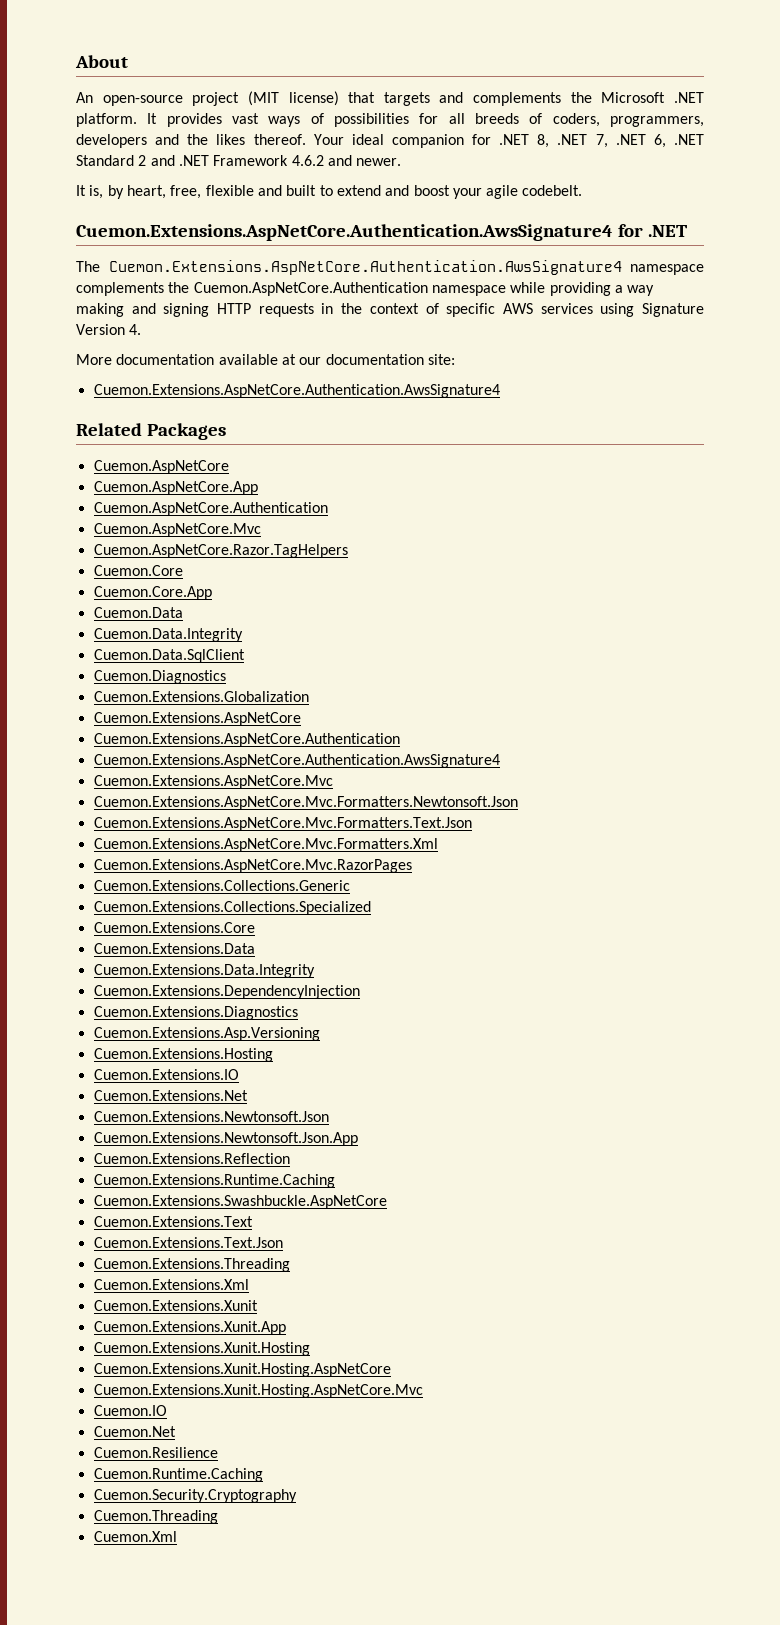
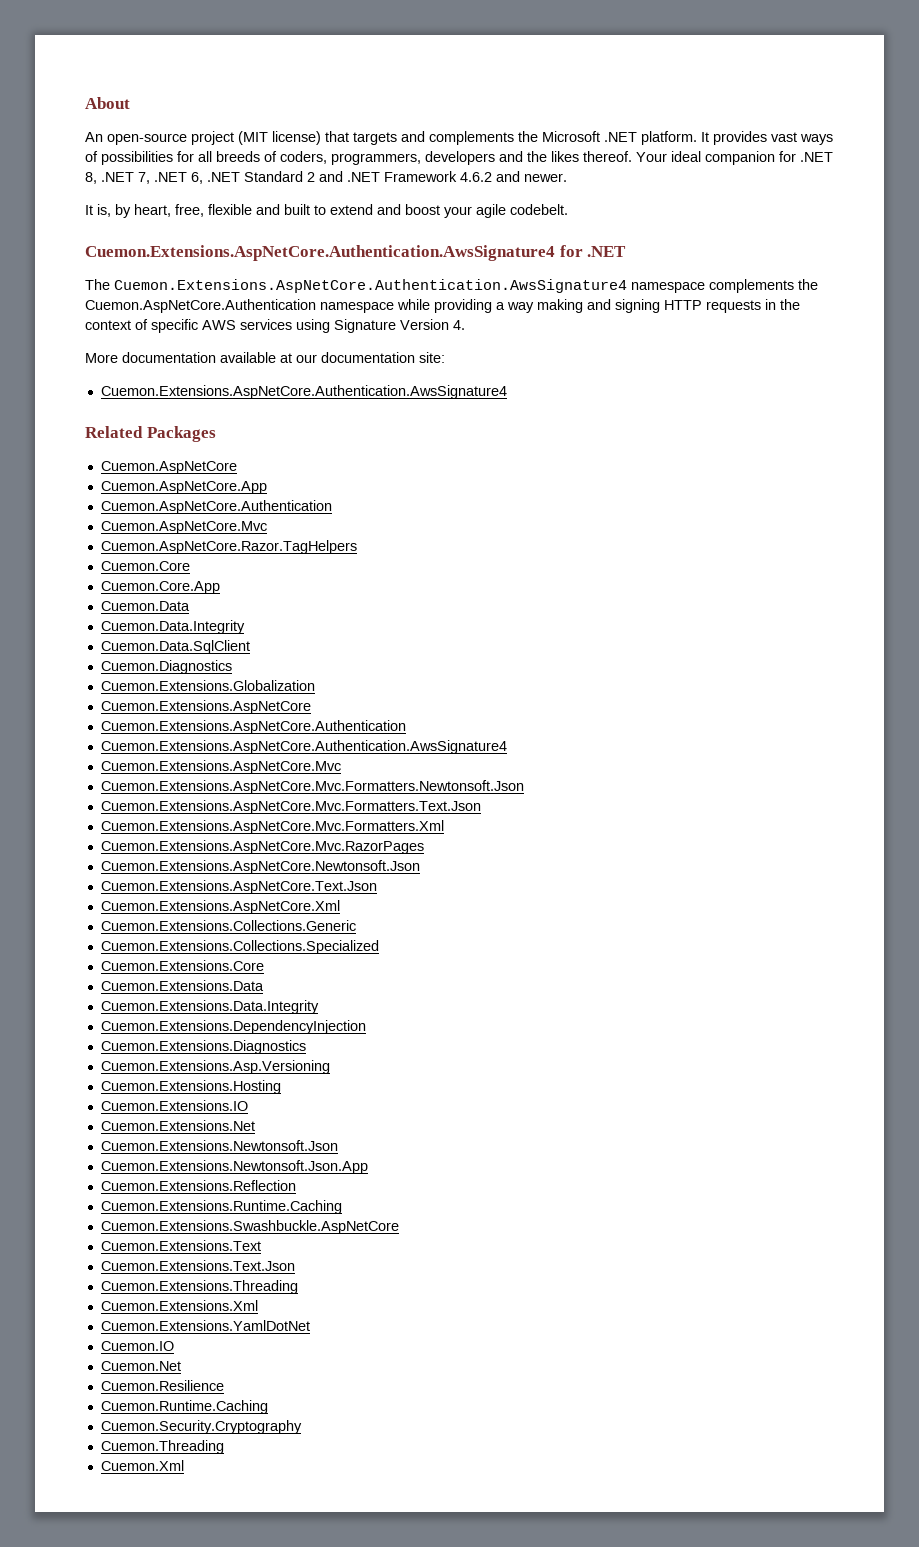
+ Cuemon.Extensions.AspNetCore.Newtonsoft.Json
+ Cuemon.Extensions.AspNetCore.Text.Json
+ Cuemon.Extensions.AspNetCore.Xml
- Cuemon.Extensions.Xunit
- Cuemon.Extensions.Xunit.App
- Cuemon.Extensions.Xunit.Hosting
- Cuemon.Extensions.Xunit.Hosting.AspNetCore
- Cuemon.Extensions.Xunit.Hosting.AspNetCore.Mvc
+ Cuemon.Extensions.YamlDotNet

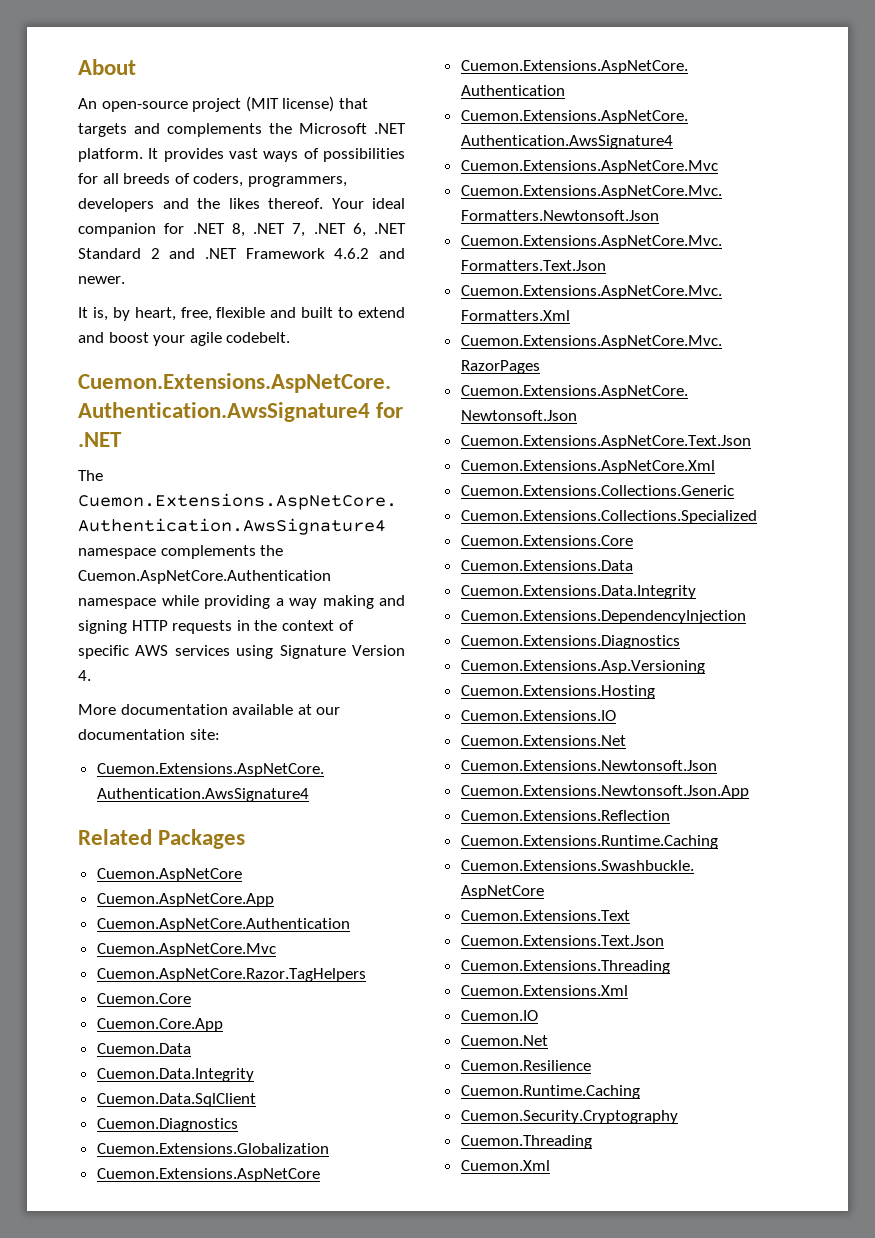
- Cuemon.Extensions.YamlDotNet

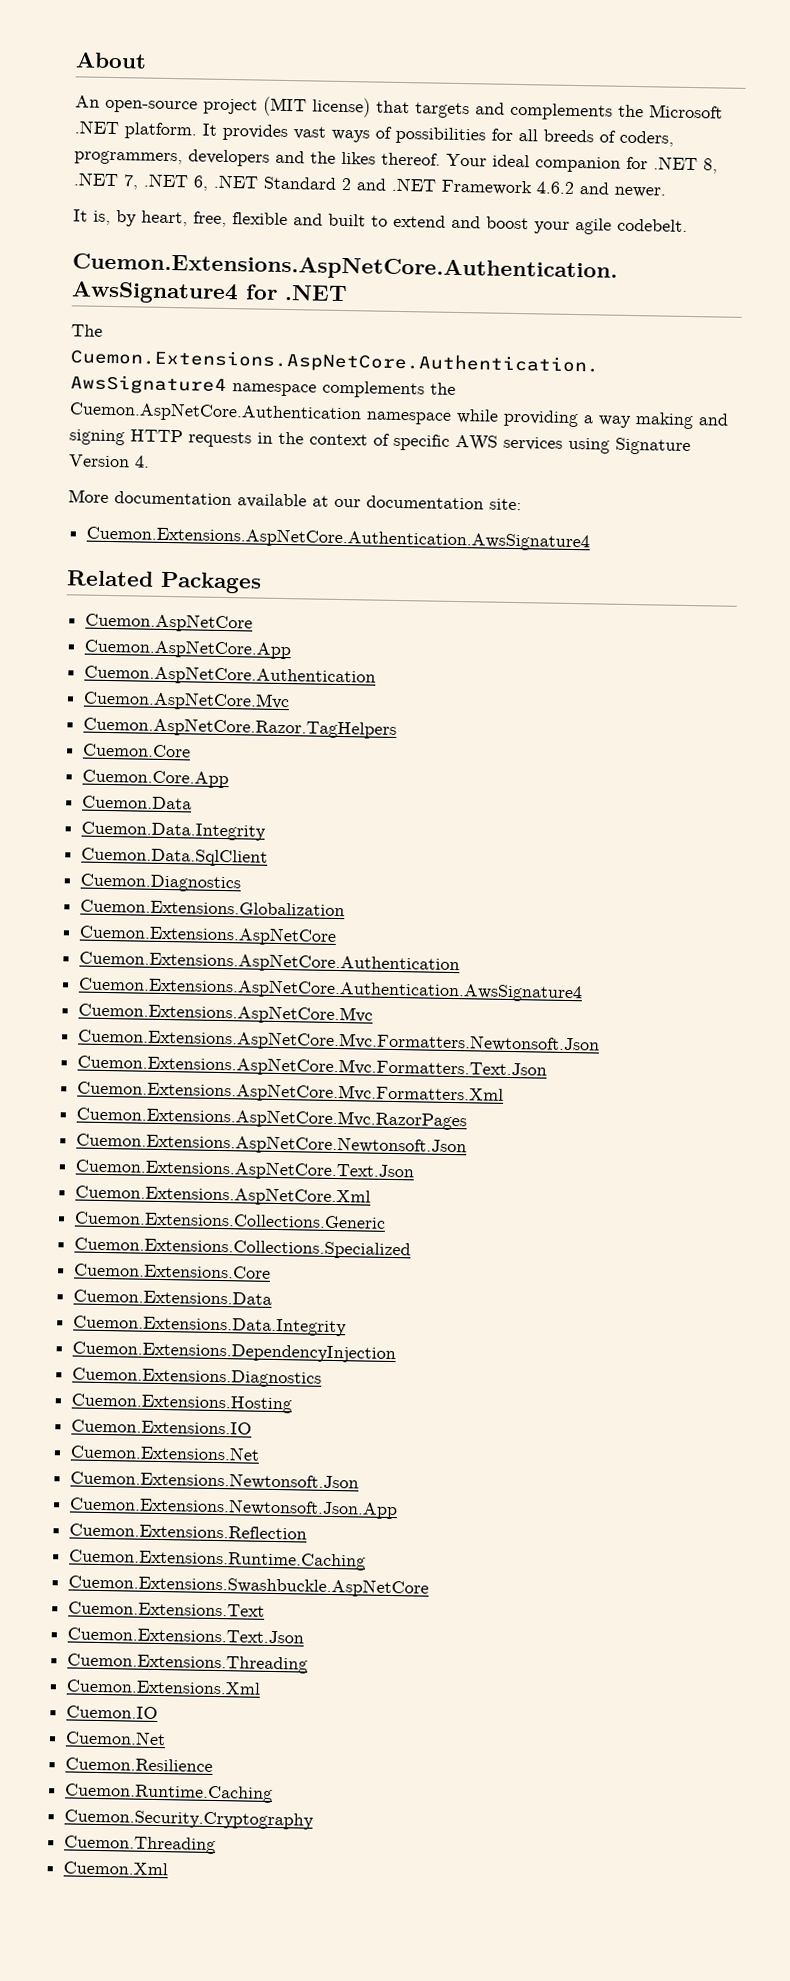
- Cuemon.Extensions.Asp.Versioning

